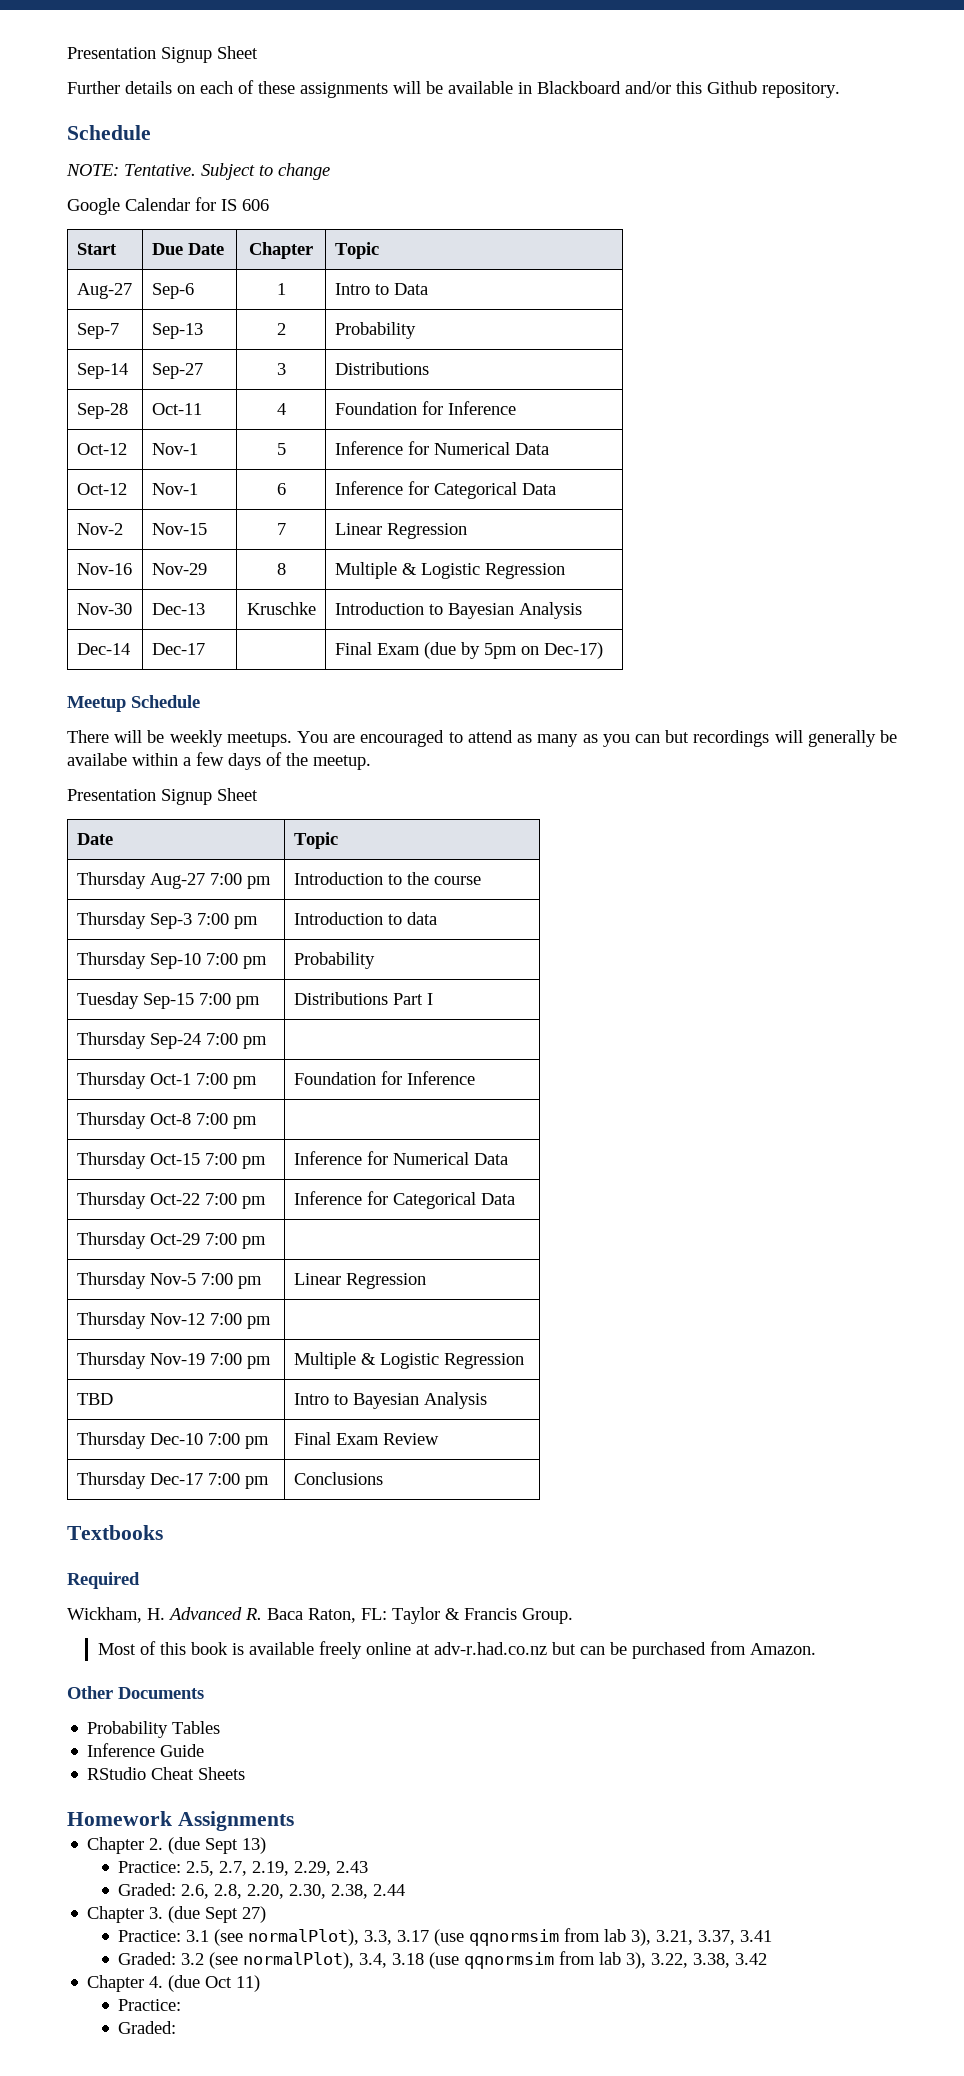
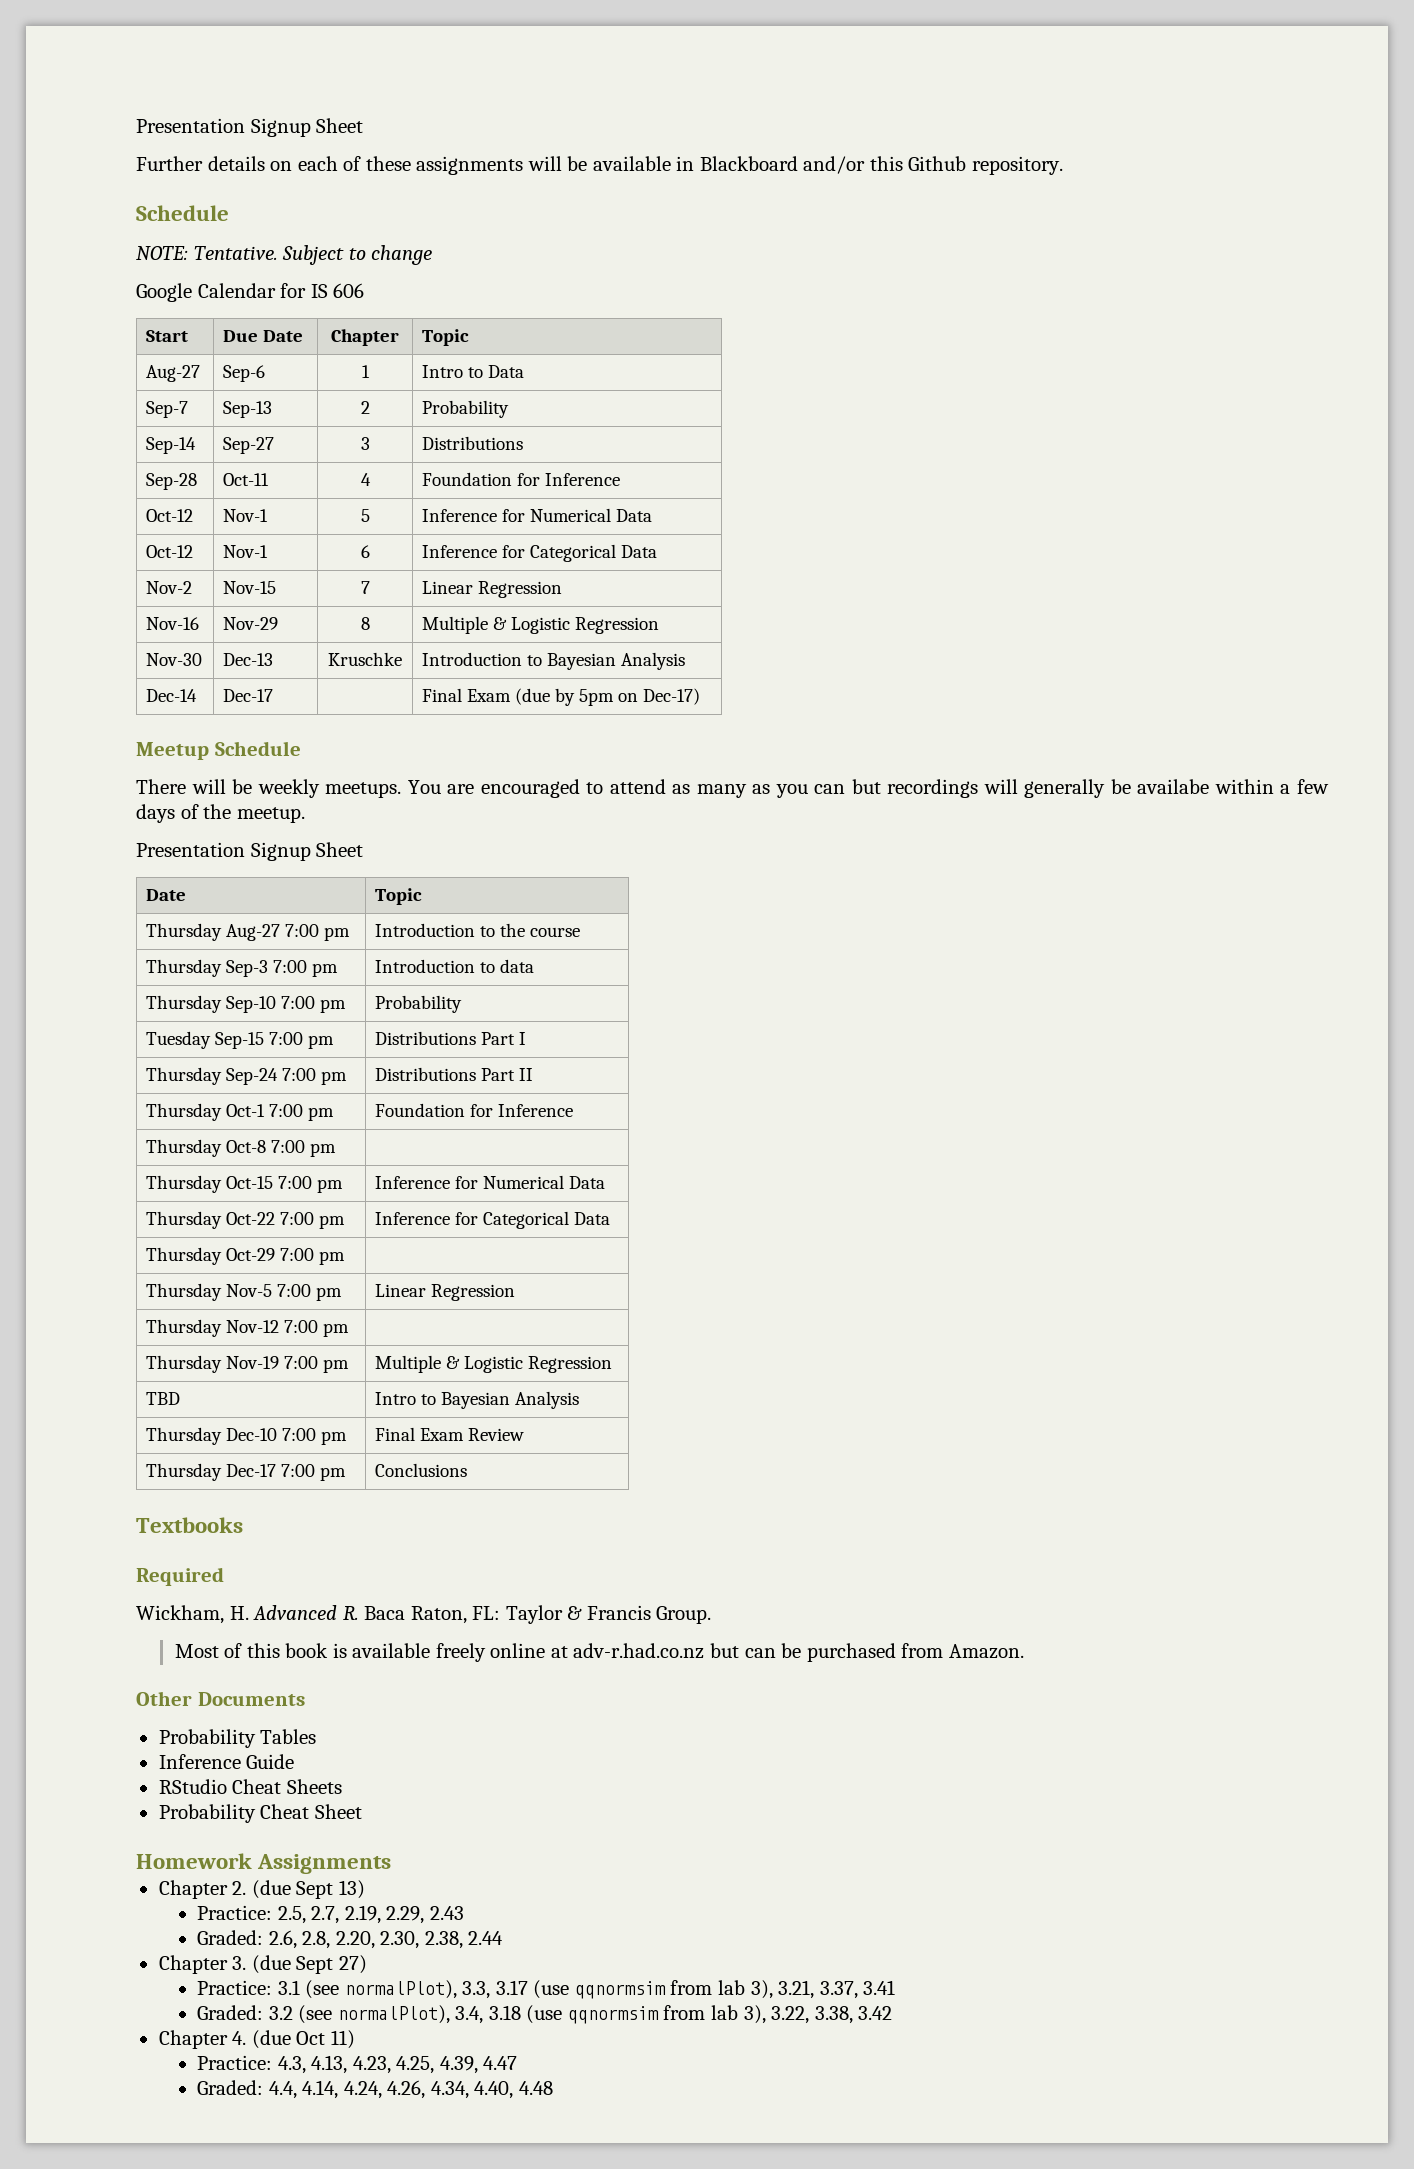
- Thursday Sep-24 7:00 pm |
+ Thursday Sep-24 7:00 pm | Distributions Part II
+ Probability Cheat Sheet
  Chapter 4. (due Oct 11)
- Practice:
- Graded:
+ Practice: 4.3, 4.13, 4.23, 4.25, 4.39, 4.47
+ Graded: 4.4, 4.14, 4.24, 4.26, 4.34, 4.40, 4.48

